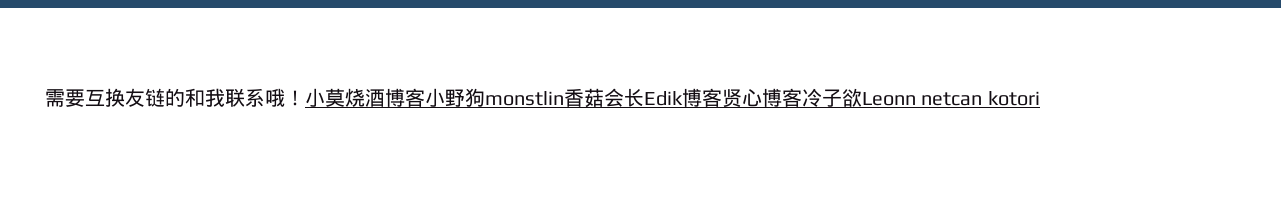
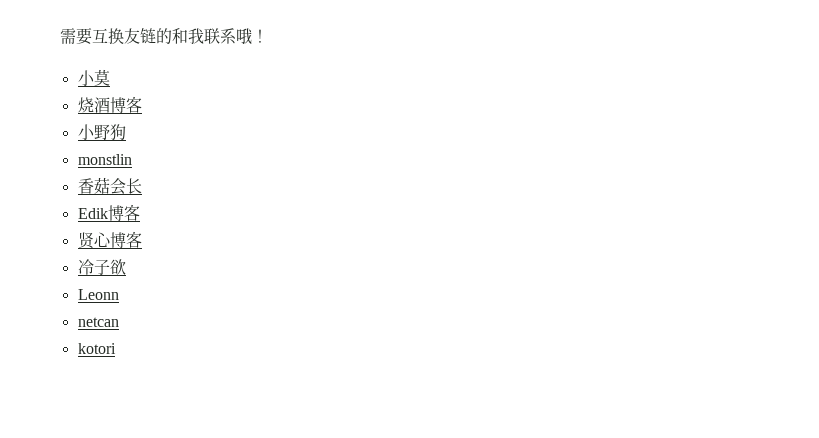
- 需要互换友链的和我联系哦！小莫烧酒博客小野狗monstlin香菇会长Edik博客贤心博客冷子欲Leonn netcan kotori
+ 需要互换友链的和我联系哦！
+ 小莫
+ 烧酒博客
+ 小野狗
+ monstlin
+ 香菇会长
+ Edik博客
+ 贤心博客
+ 冷子欲
+ Leonn
+ netcan
+ kotori

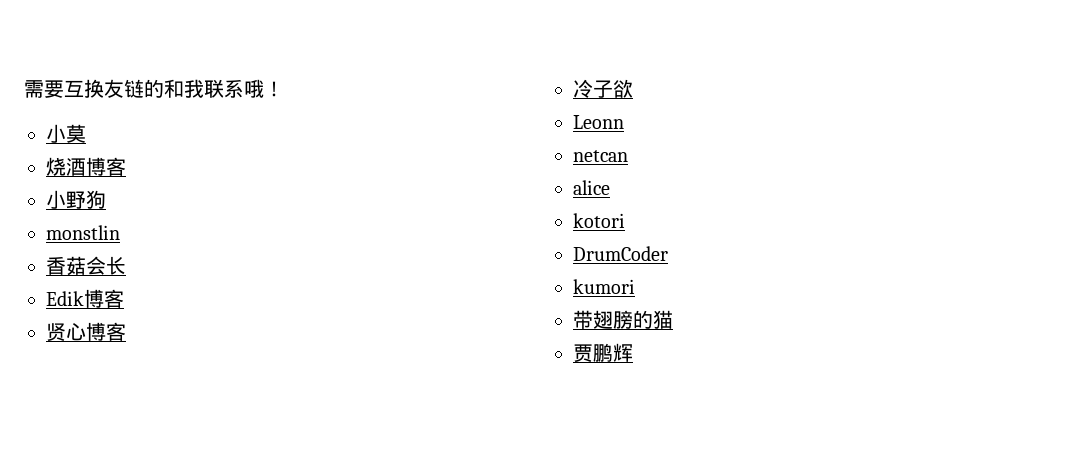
+ alice
+ DrumCoder
+ kumori
+ 带翅膀的猫
+ 贾鹏辉

